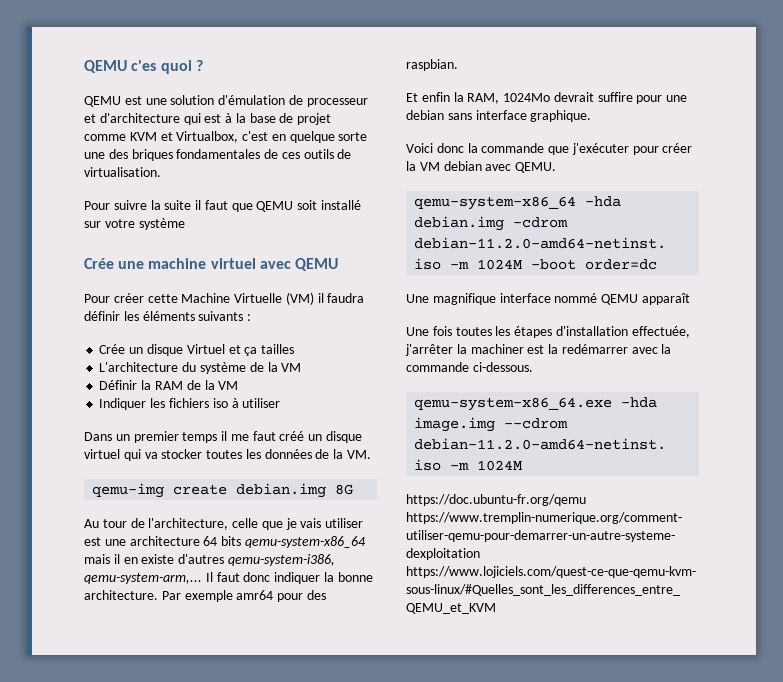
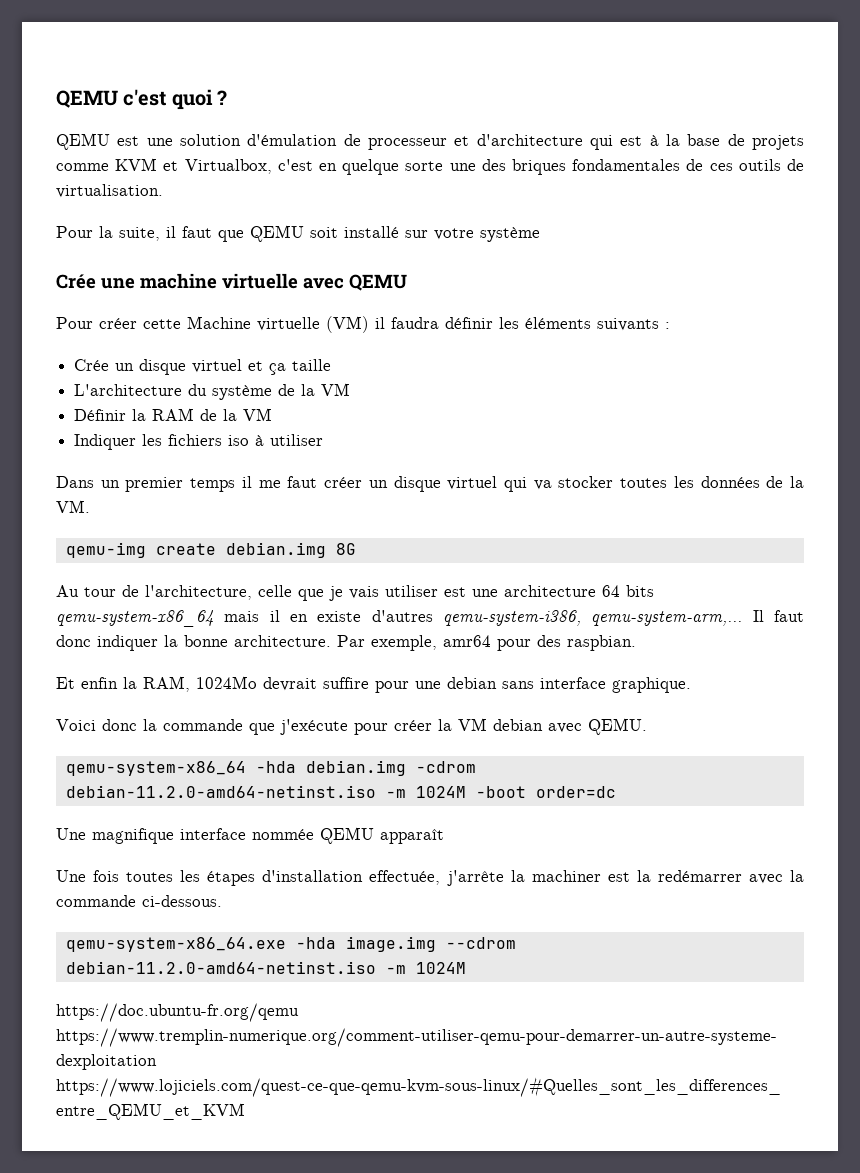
- QEMU c'es quoi ?
+ QEMU c'est quoi ?
- QEMU est une solution d'émulation de processeur et d'architecture qui est à la base de projet comme KVM et Virtualbox, c'est en quelque sorte une des briques fondamentales de ces outils de virtualisation.
+ QEMU est une solution d'émulation de processeur et d'architecture qui est à la base de projets comme KVM et Virtualbox, c'est en quelque sorte une des briques fondamentales de ces outils de virtualisation.
- Pour suivre la suite il faut que QEMU soit installé sur votre système
+ Pour la suite, il faut que QEMU soit installé sur votre système
- Crée une machine virtuel avec QEMU
+ Crée une machine virtuelle avec QEMU
- Pour créer cette Machine Virtuelle (VM) il faudra définir les éléments suivants :
+ Pour créer cette Machine virtuelle (VM) il faudra définir les éléments suivants :
- Crée un disque Virtuel et ça tailles
+ Crée un disque virtuel et ça taille
- Dans un premier temps il me faut créé un disque virtuel qui va stocker toutes les données de la VM.
+ Dans un premier temps il me faut créer un disque virtuel qui va stocker toutes les données de la VM.
- Par exemple amr64 pour des raspbian.
+ Par exemple, amr64 pour des raspbian.
- Voici donc la commande que j'exécuter pour créer la VM debian avec QEMU.
+ Voici donc la commande que j'exécute pour créer la VM debian avec QEMU.
- Une magnifique interface nommé QEMU apparaît
+ Une magnifique interface nommée QEMU apparaît
- Une fois toutes les étapes d'installation effectuée, j'arrêter la machiner est la redémarrer avec la commande ci-dessous.
+ Une fois toutes les étapes d'installation effectuée, j'arrête la machiner est la redémarrer avec la commande ci-dessous.

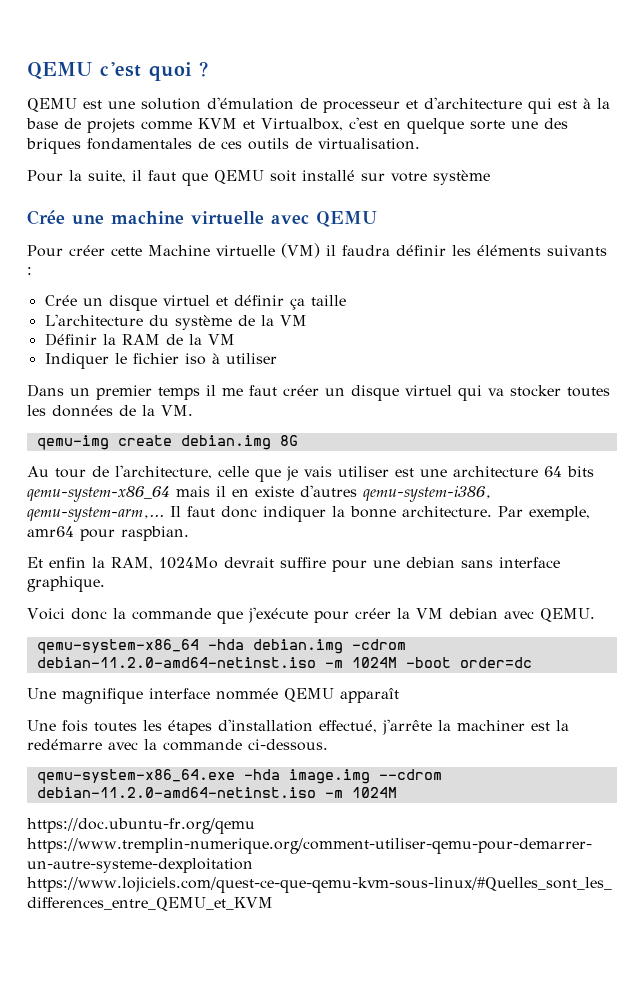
- Crée un disque virtuel et ça taille
+ Crée un disque virtuel et définir ça taille
- Indiquer les fichiers iso à utiliser
+ Indiquer le fichier iso à utiliser
- Par exemple, amr64 pour des raspbian.
+ Par exemple, amr64 pour raspbian.
- Une fois toutes les étapes d'installation effectuée, j'arrête la machiner est la redémarrer avec la commande ci-dessous.
+ Une fois toutes les étapes d'installation effectué, j'arrête la machiner est la redémarre avec la commande ci-dessous.

